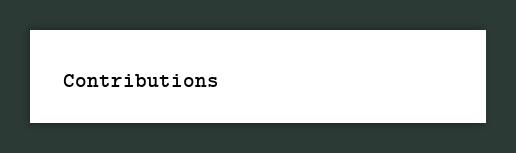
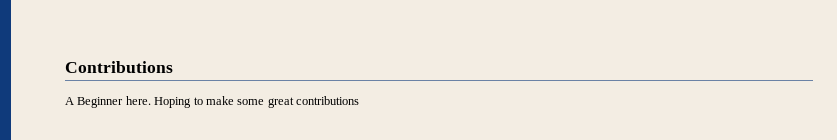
+ A Beginner here. Hoping to make some great contributions

